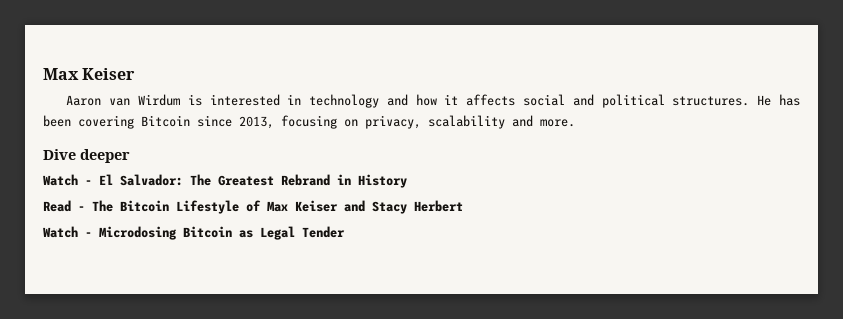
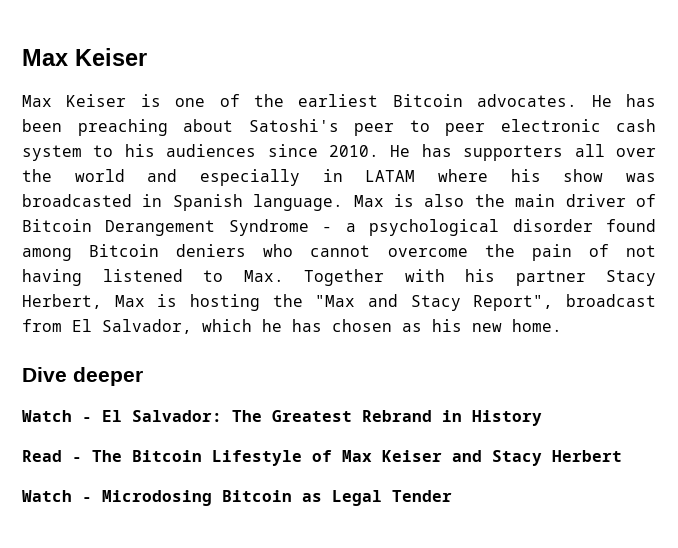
- Aaron van Wirdum is interested in technology and how it affects social and political structures. He has been covering Bitcoin since 2013, focusing on privacy, scalability and more.
+ Max Keiser is one of the earliest Bitcoin advocates. He has been preaching about Satoshi's peer to peer electronic cash system to his audiences since 2010. He has supporters all over the world and especially in LATAM where his show was broadcasted in Spanish language. Max is also the main driver of Bitcoin Derangement Syndrome - a psychological disorder found among Bitcoin deniers who cannot overcome the pain of not having listened to Max. Together with his partner Stacy Herbert, Max is hosting the "Max and Stacy Report", broadcast from El Salvador, which he has chosen as his new home.

